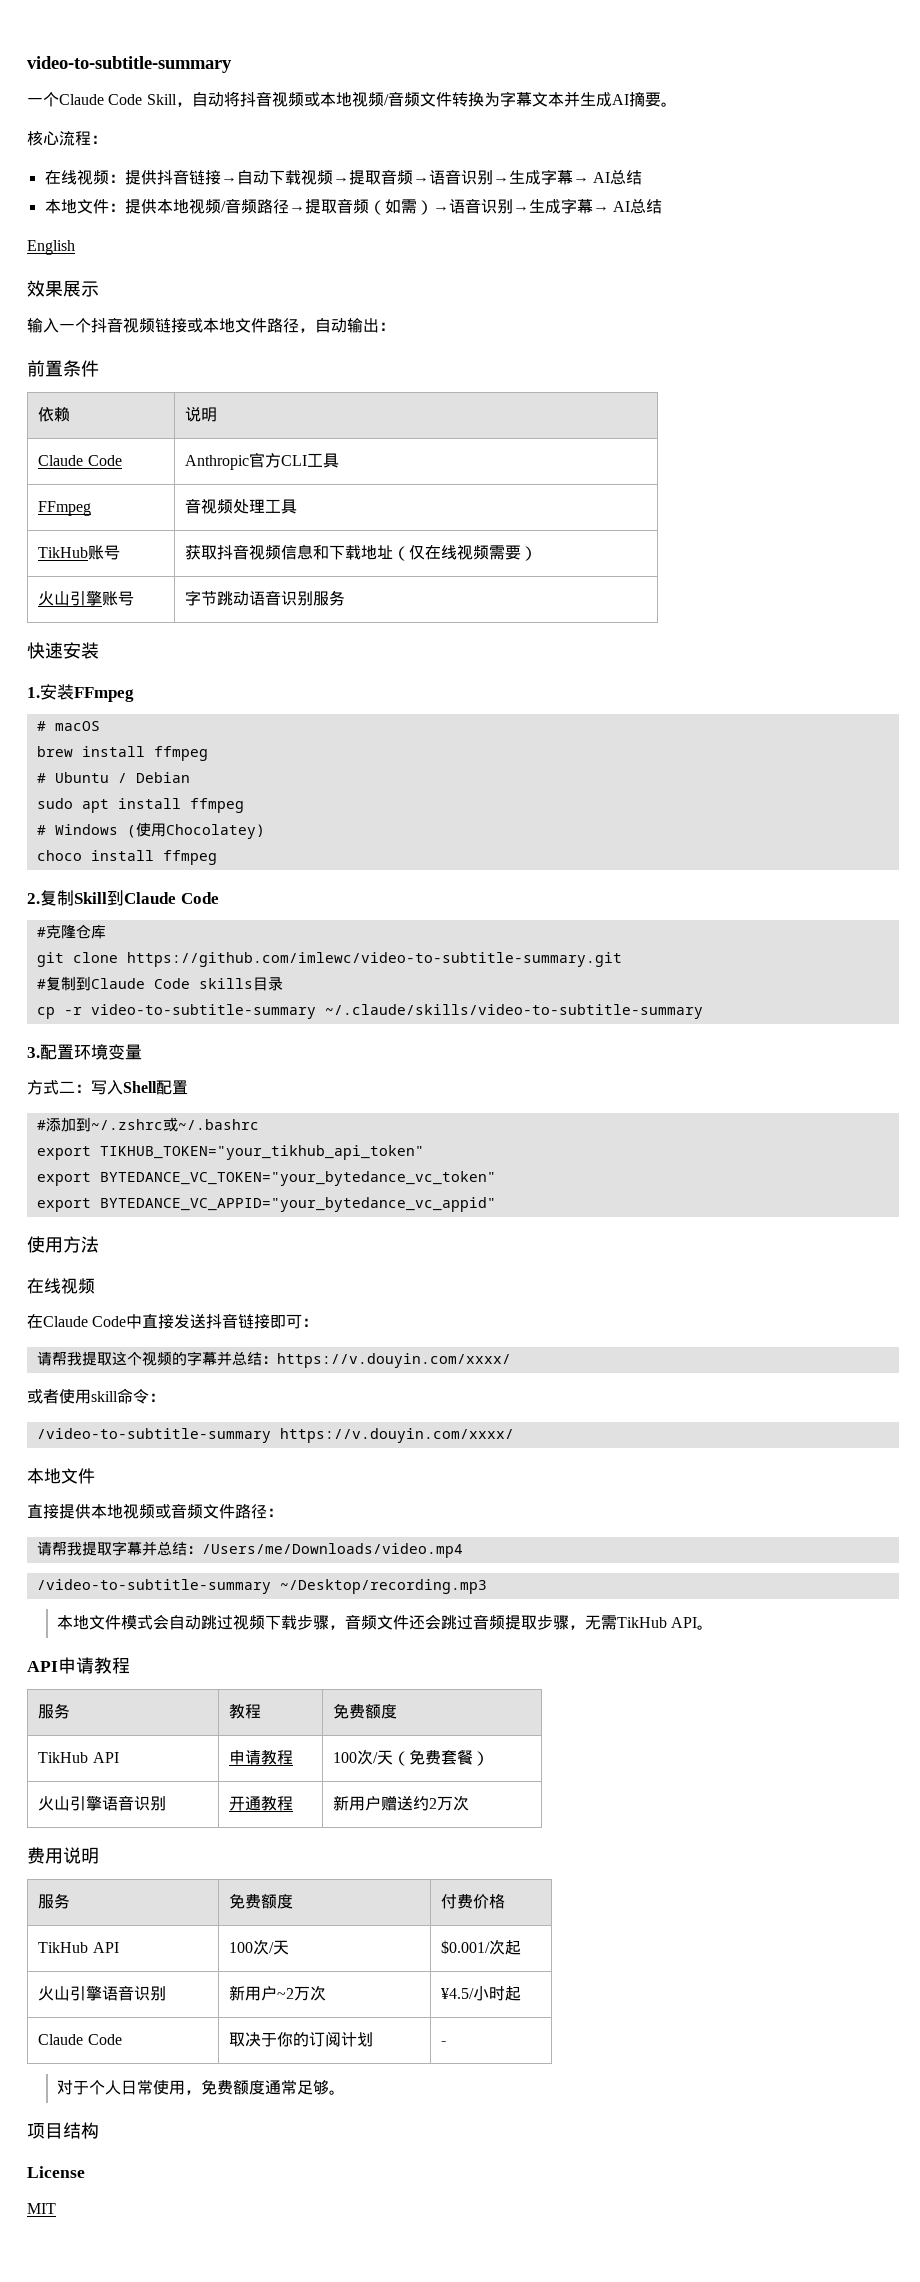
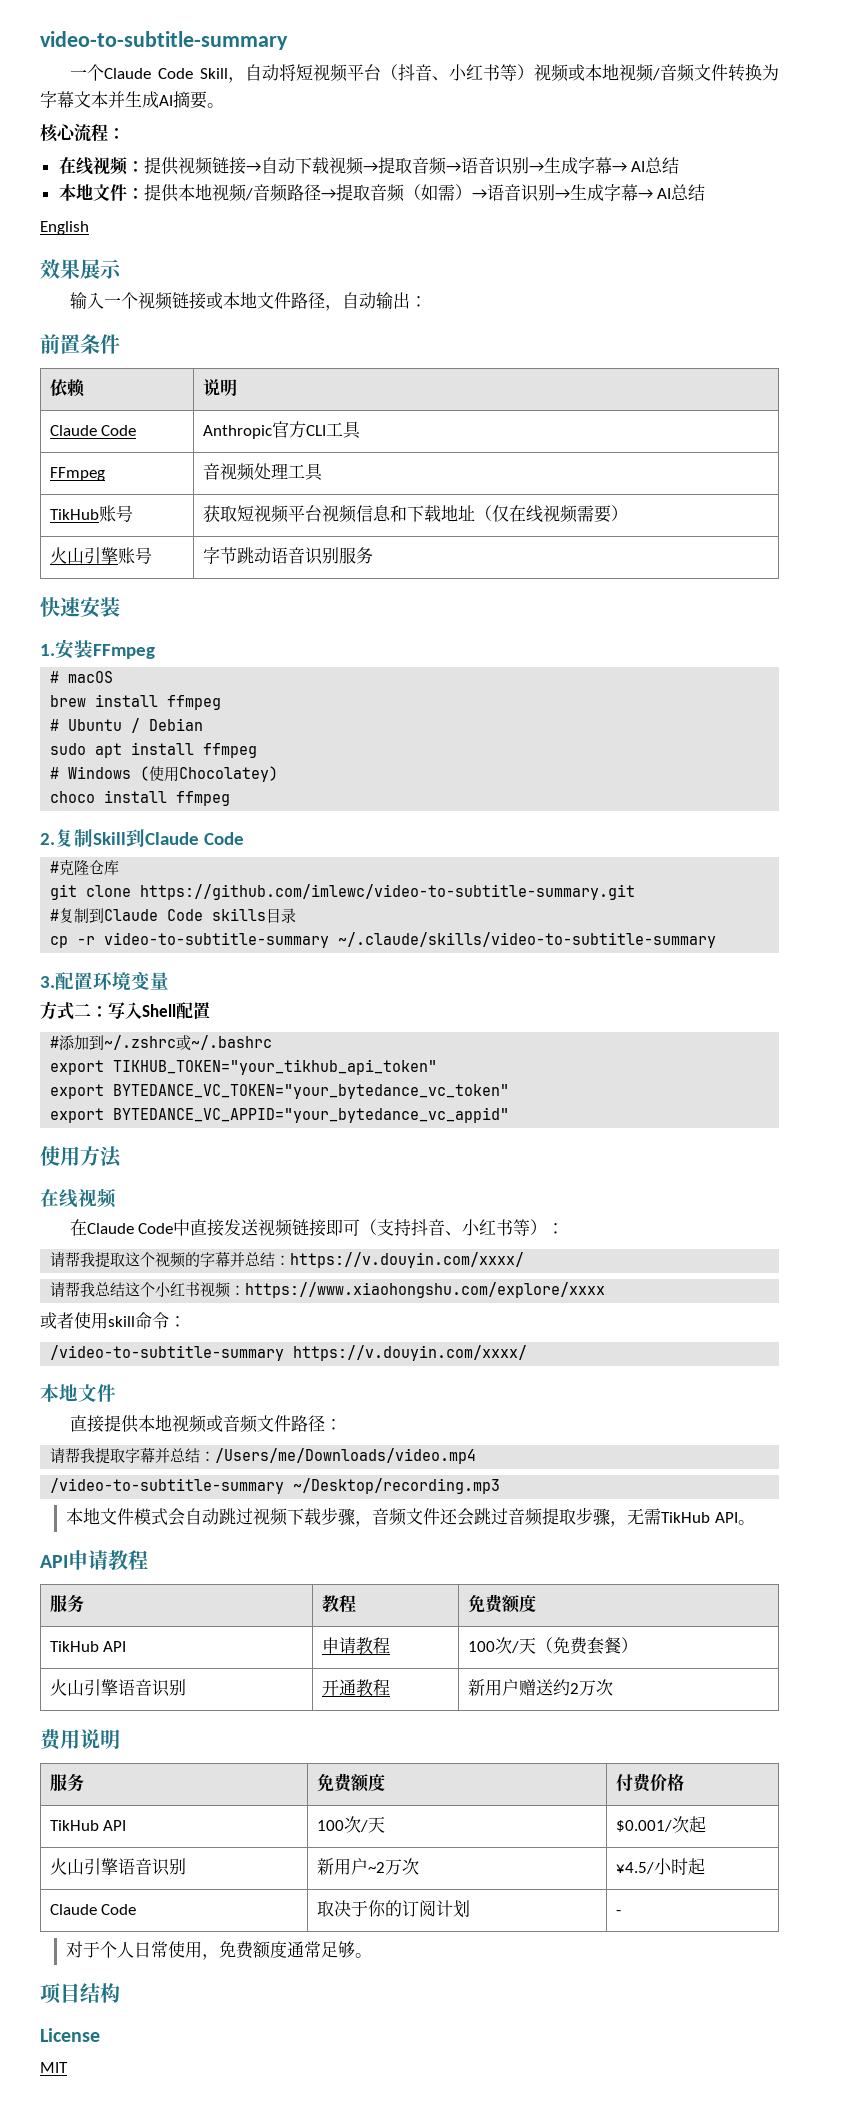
- 一个Claude Code Skill，自动将抖音视频或本地视频/音频文件转换为字幕文本并生成AI摘要。
+ 一个Claude Code Skill，自动将短视频平台（抖音、小红书等）视频或本地视频/音频文件转换为字幕文本并生成AI摘要。
- 在线视频：提供抖音链接→自动下载视频→提取音频→语音识别→生成字幕→ AI总结
+ 在线视频：提供视频链接→自动下载视频→提取音频→语音识别→生成字幕→ AI总结
- 输入一个抖音视频链接或本地文件路径，自动输出：
+ 输入一个视频链接或本地文件路径，自动输出：
- TikHub账号 | 获取抖音视频信息和下载地址（仅在线视频需要）
+ TikHub账号 | 获取短视频平台视频信息和下载地址（仅在线视频需要）
- 在Claude Code中直接发送抖音链接即可：
+ 在Claude Code中直接发送视频链接即可（支持抖音、小红书等）：
+ 请帮我总结这个小红书视频：https://www.xiaohongshu.com/explore/xxxx

